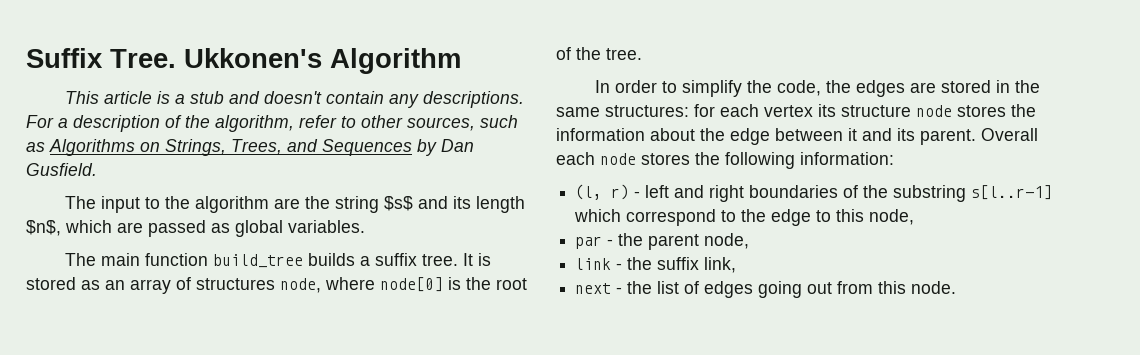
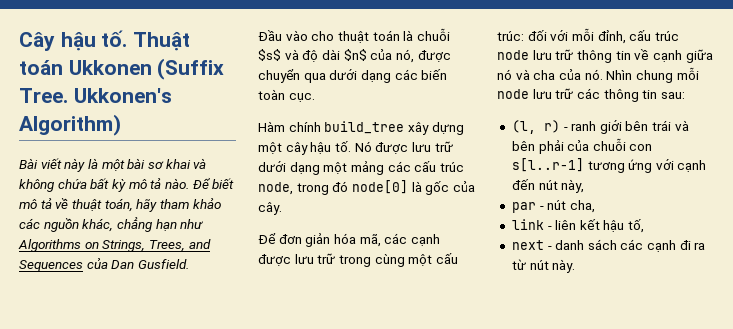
- Suffix Tree. Ukkonen's Algorithm
- This article is a stub and doesn't contain any descriptions. For a description of the algorithm, refer to other sources, such as Algorithms on Strings, Trees, and Sequences by Dan Gusfield.
+ Cây hậu tố. Thuật toán Ukkonen (Suffix Tree. Ukkonen's Algorithm)
+ Bài viết này là một bài sơ khai và không chứa bất kỳ mô tả nào. Để biết mô tả về thuật toán, hãy tham khảo các nguồn khác, chẳng hạn như Algorithms on Strings, Trees, and Sequences của Dan Gusfield.
- The input to the algorithm are the string $s$ and its length $n$, which are passed as global variables.
- The main function build_tree builds a suffix tree. It is stored as an array of structures node, where node[0] is the root of the tree.
- In order to simplify the code, the edges are stored in the same structures: for each vertex its structure node stores the information about the edge between it and its parent. Overall each node stores the following information:
- (l, r) - left and right boundaries of the substring s[l..r-1] which correspond to the edge to this node,
+ Đầu vào cho thuật toán là chuỗi $s$ và độ dài $n$ của nó, được chuyển qua dưới dạng các biến toàn cục.
+ Hàm chính build_tree xây dựng một cây hậu tố. Nó được lưu trữ dưới dạng một mảng các cấu trúc node, trong đó node[0] là gốc của cây.
+ Để đơn giản hóa mã, các cạnh được lưu trữ trong cùng một cấu trúc: đối với mỗi đỉnh, cấu trúc node lưu trữ thông tin về cạnh giữa nó và cha của nó. Nhìn chung mỗi node lưu trữ các thông tin sau:
+ (l, r) - ranh giới bên trái và bên phải của chuỗi con s[l..r-1] tương ứng với cạnh đến nút này,
- par - the parent node,
+ par - nút cha,
- link - the suffix link,
- next - the list of edges going out from this node.
+ link - liên kết hậu tố,
+ next - danh sách các cạnh đi ra từ nút này.

